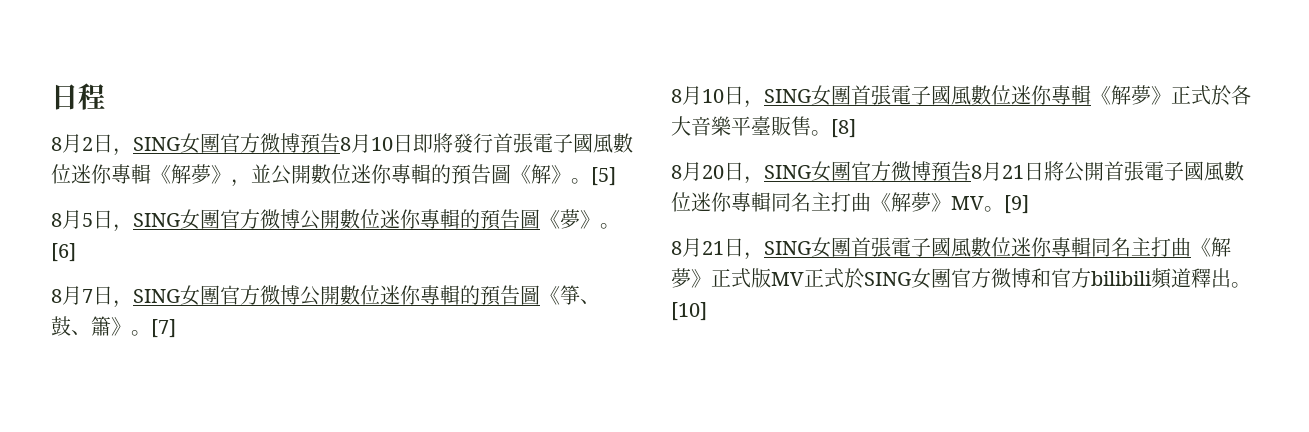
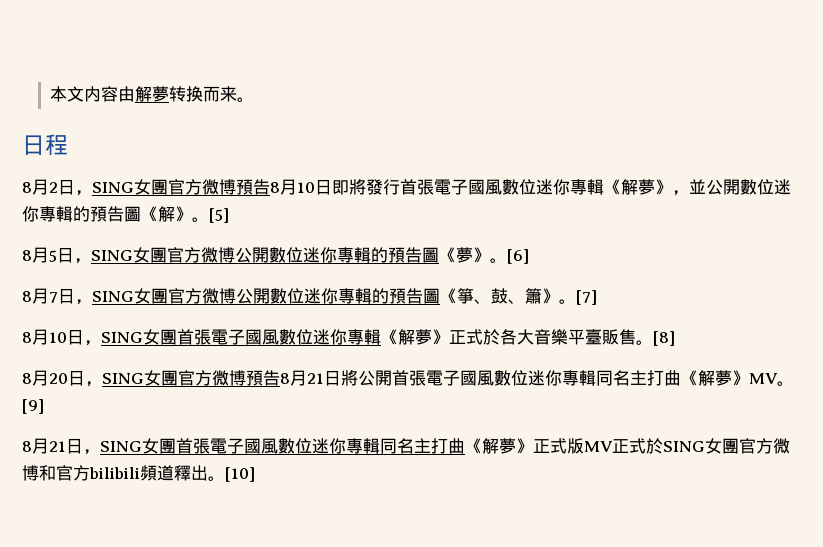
+ 本文内容由解夢转换而来。

